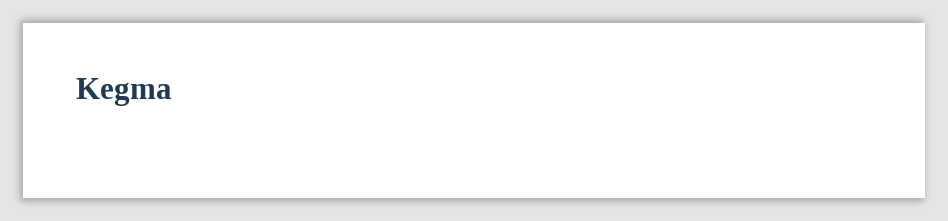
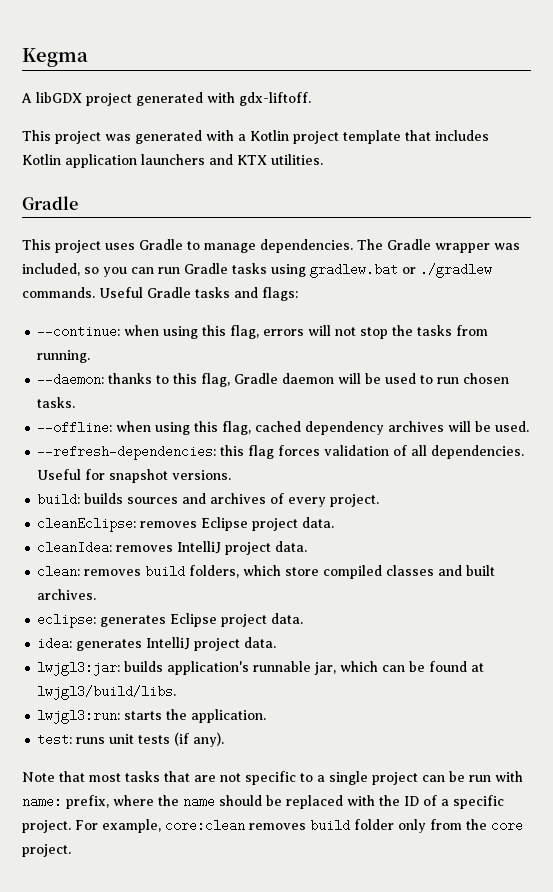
+ A libGDX project generated with gdx-liftoff.
+ This project was generated with a Kotlin project template that includes Kotlin application launchers and KTX utilities.
+ Gradle
+ This project uses Gradle to manage dependencies. The Gradle wrapper was included, so you can run Gradle tasks using gradlew.bat or ./gradlew commands. Useful Gradle tasks and flags:
+ --continue: when using this flag, errors will not stop the tasks from running.
+ --daemon: thanks to this flag, Gradle daemon will be used to run chosen tasks.
+ --offline: when using this flag, cached dependency archives will be used.
+ --refresh-dependencies: this flag forces validation of all dependencies. Useful for snapshot versions.
+ build: builds sources and archives of every project.
+ cleanEclipse: removes Eclipse project data.
+ cleanIdea: removes IntelliJ project data.
+ clean: removes build folders, which store compiled classes and built archives.
+ eclipse: generates Eclipse project data.
+ idea: generates IntelliJ project data.
+ lwjgl3:jar: builds application's runnable jar, which can be found at lwjgl3/build/libs.
+ lwjgl3:run: starts the application.
+ test: runs unit tests (if any).
+ Note that most tasks that are not specific to a single project can be run with name: prefix, where the name should be replaced with the ID of a specific project. For example, core:clean removes build folder only from the core project.

